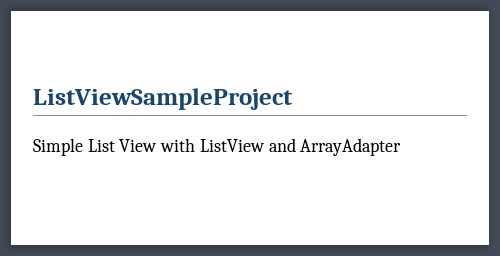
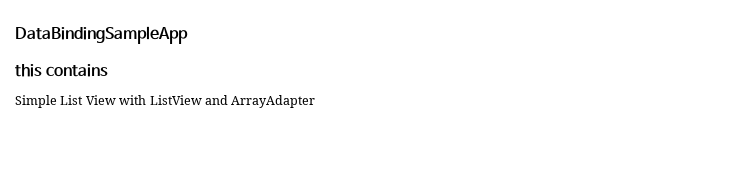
- ListViewSampleProject
+ DataBindingSampleApp
+ this contains

